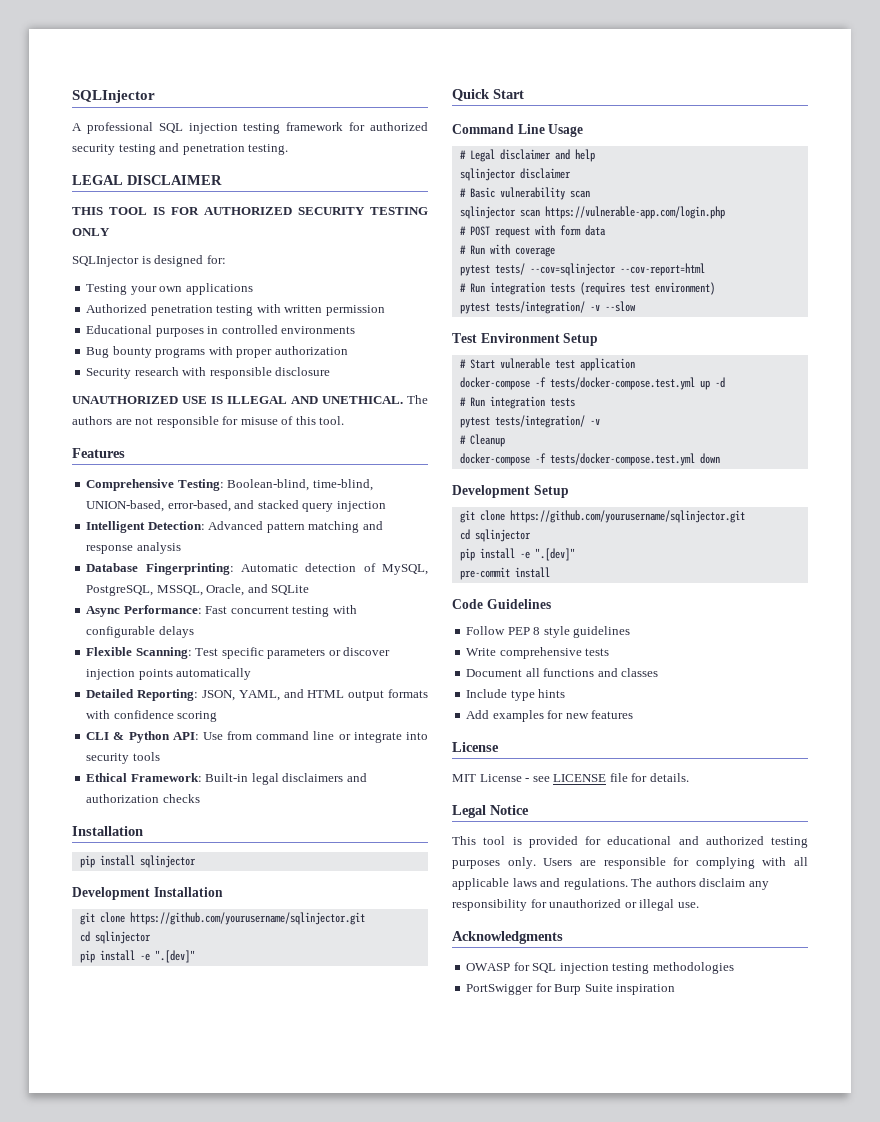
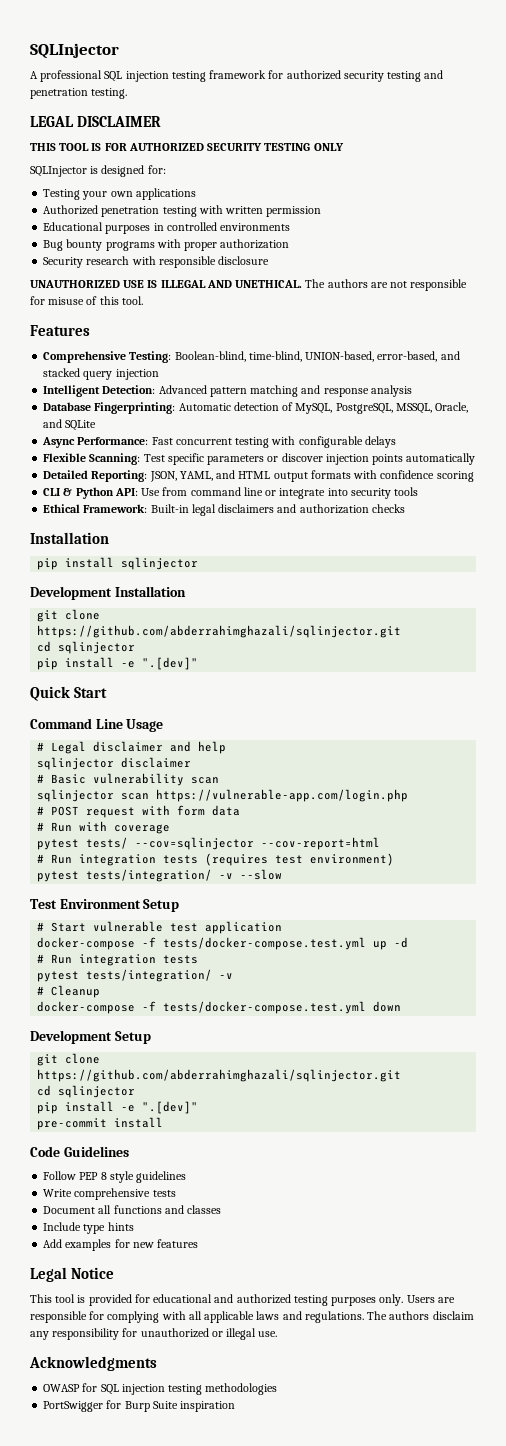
  Development Installation
- git clone https://github.com/yourusername/sqlinjector.git
+ git clone https://github.com/abderrahimghazali/sqlinjector.git
  Development Setup
- git clone https://github.com/yourusername/sqlinjector.git
+ git clone https://github.com/abderrahimghazali/sqlinjector.git
  Add examples for new features
- License
- MIT License - see LICENSE file for details.

